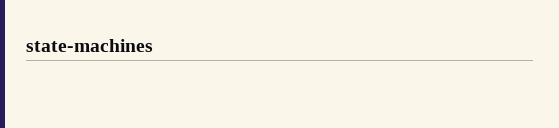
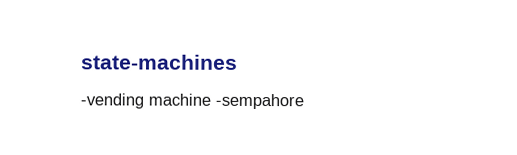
+ -vending machine -sempahore

